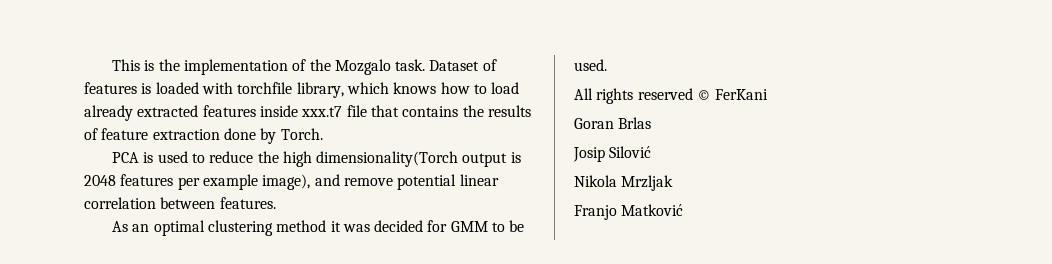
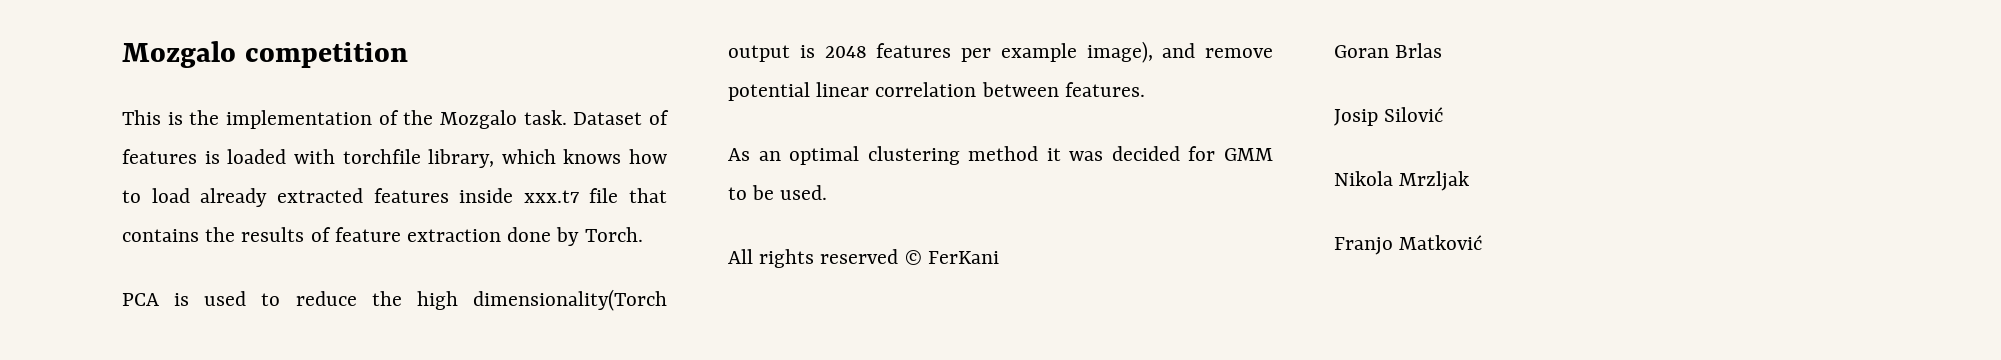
+ Mozgalo competition

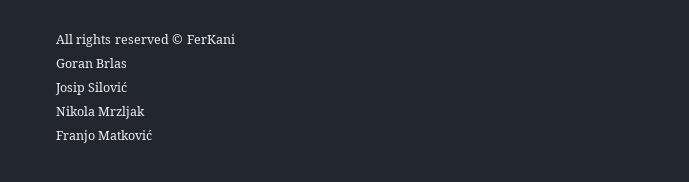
- Mozgalo competition
- This is the implementation of the Mozgalo task. Dataset of features is loaded with torchfile library, which knows how to load already extracted features inside xxx.t7 file that contains the results of feature extraction done by Torch.
- PCA is used to reduce the high dimensionality(Torch output is 2048 features per example image), and remove potential linear correlation between features.
- As an optimal clustering method it was decided for GMM to be used.

